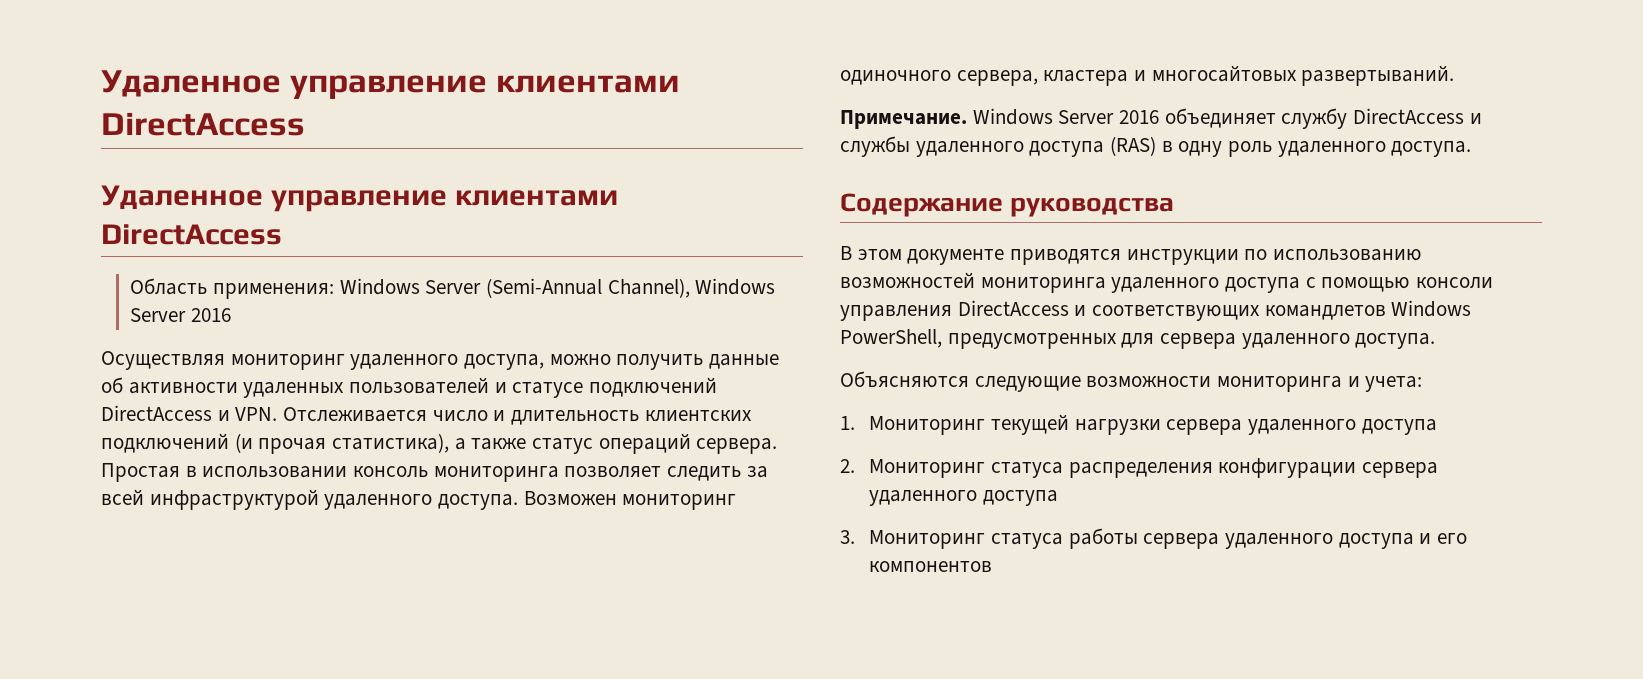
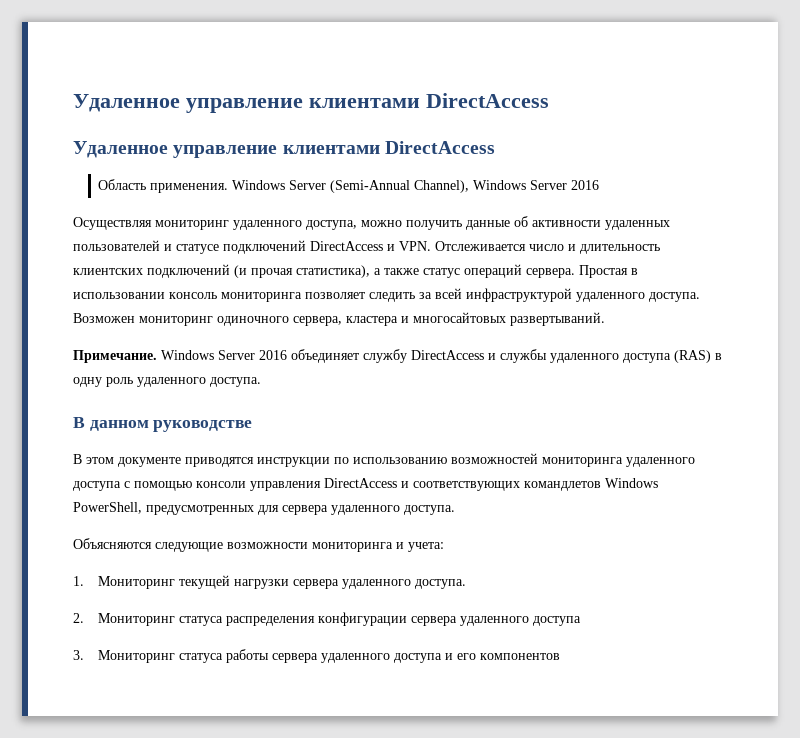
- Область применения: Windows Server (Semi-Annual Channel), Windows Server 2016
+ Область применения. Windows Server (Semi-Annual Channel), Windows Server 2016
- Содержание руководства
+ В данном руководстве
- 1. Мониторинг текущей нагрузки сервера удаленного доступа
+ 1. Мониторинг текущей нагрузки сервера удаленного доступа.

